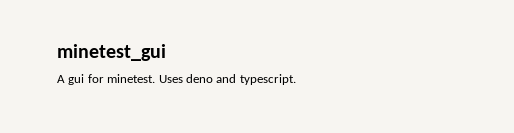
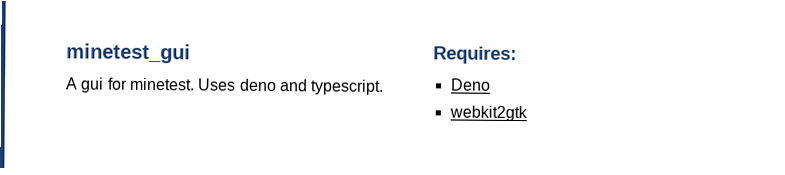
+ Requires:
+ Deno
+ webkit2gtk

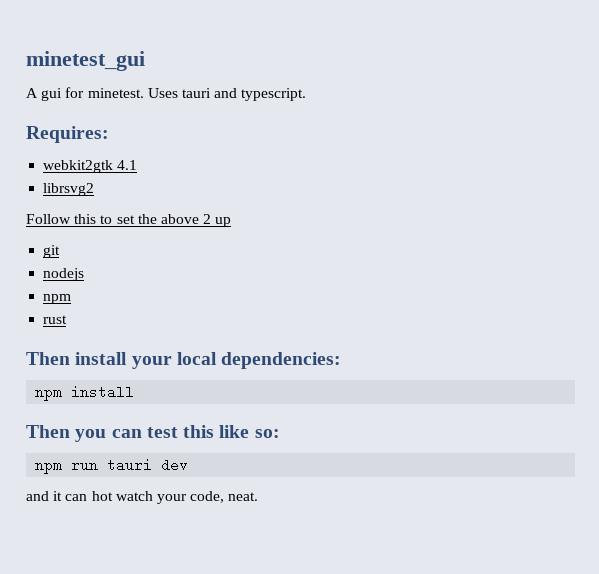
- Uses deno and typescript.
+ Uses tauri and typescript.
- Deno
- webkit2gtk
+ webkit2gtk 4.1
+ librsvg2
+ Follow this to set the above 2 up
+ git
+ nodejs
+ npm
+ rust
+ Then install your local dependencies:
+ npm install
+ Then you can test this like so:
+ npm run tauri dev
+ and it can hot watch your code, neat.

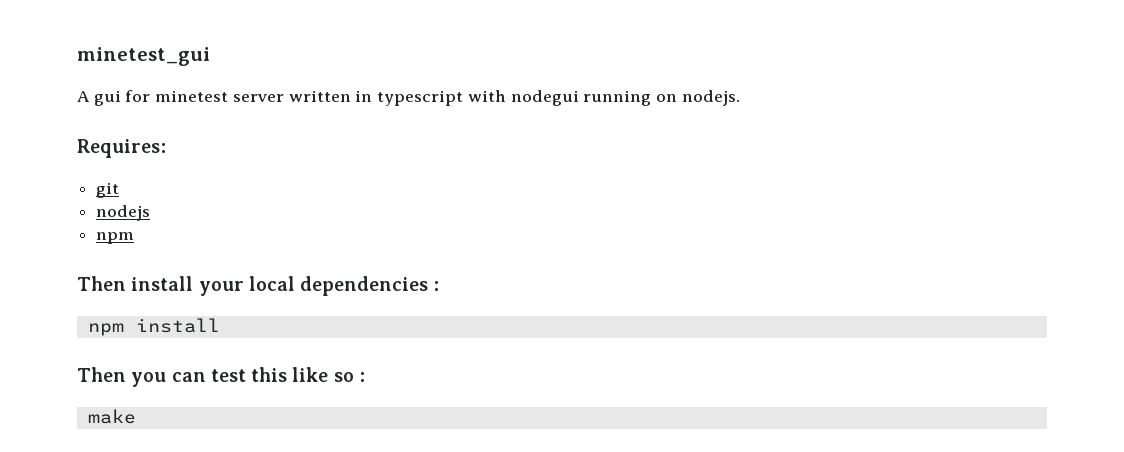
- A gui for minetest. Uses tauri and typescript.
+ A gui for minetest server written in typescript with nodegui running on nodejs.
  Requires:
- webkit2gtk 4.1
- librsvg2
- Follow this to set the above 2 up
- rust
- Then install your local dependencies:
+ Then install your local dependencies :
- Then you can test this like so:
- npm run tauri dev
- and it can hot watch your code, neat.
+ Then you can test this like so :
+ make

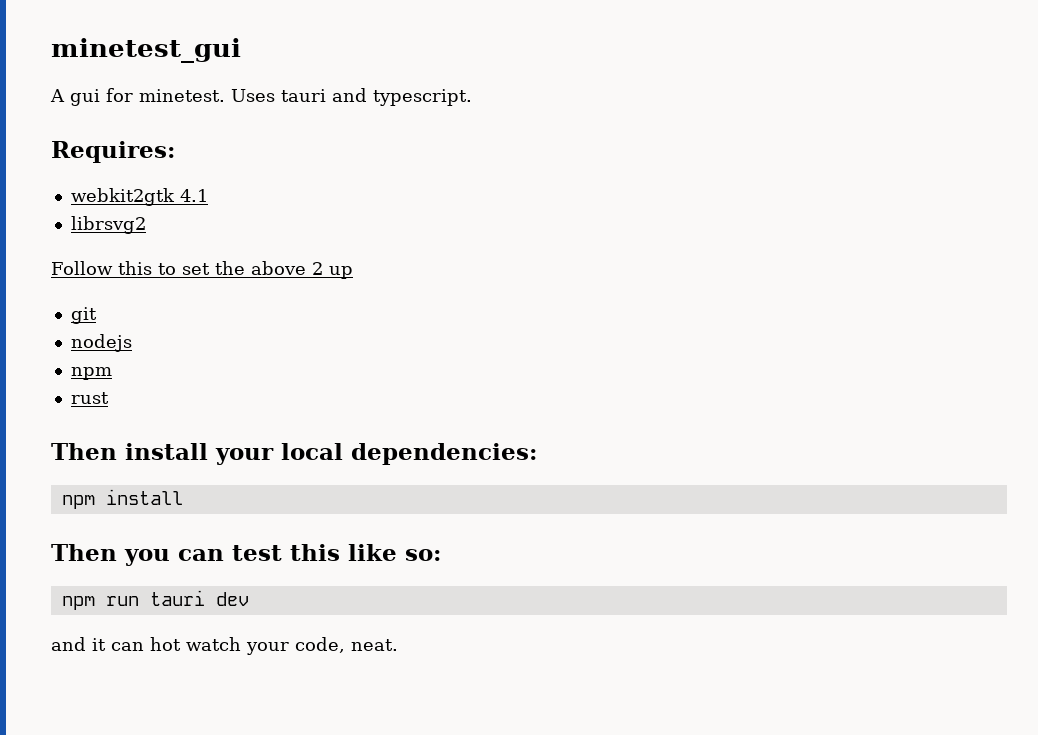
- A gui for minetest server written in typescript with nodegui running on nodejs.
+ A gui for minetest. Uses tauri and typescript.
  Requires:
+ webkit2gtk 4.1
+ librsvg2
+ Follow this to set the above 2 up
+ rust
- Then install your local dependencies :
+ Then install your local dependencies:
- Then you can test this like so :
- make
+ Then you can test this like so:
+ npm run tauri dev
+ and it can hot watch your code, neat.

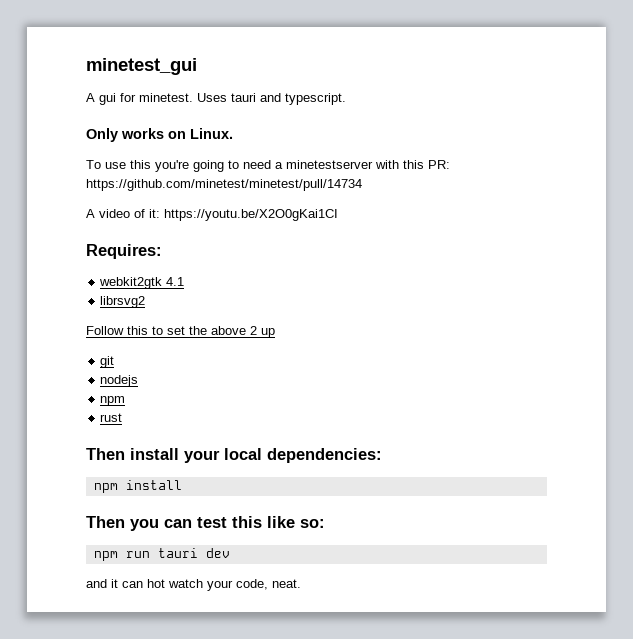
+ Only works on Linux.
+ To use this you're going to need a minetestserver with this PR: https://github.com/minetest/minetest/pull/14734
+ A video of it: https://youtu.be/X2O0gKai1CI

